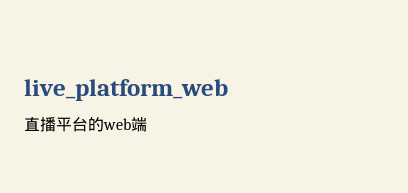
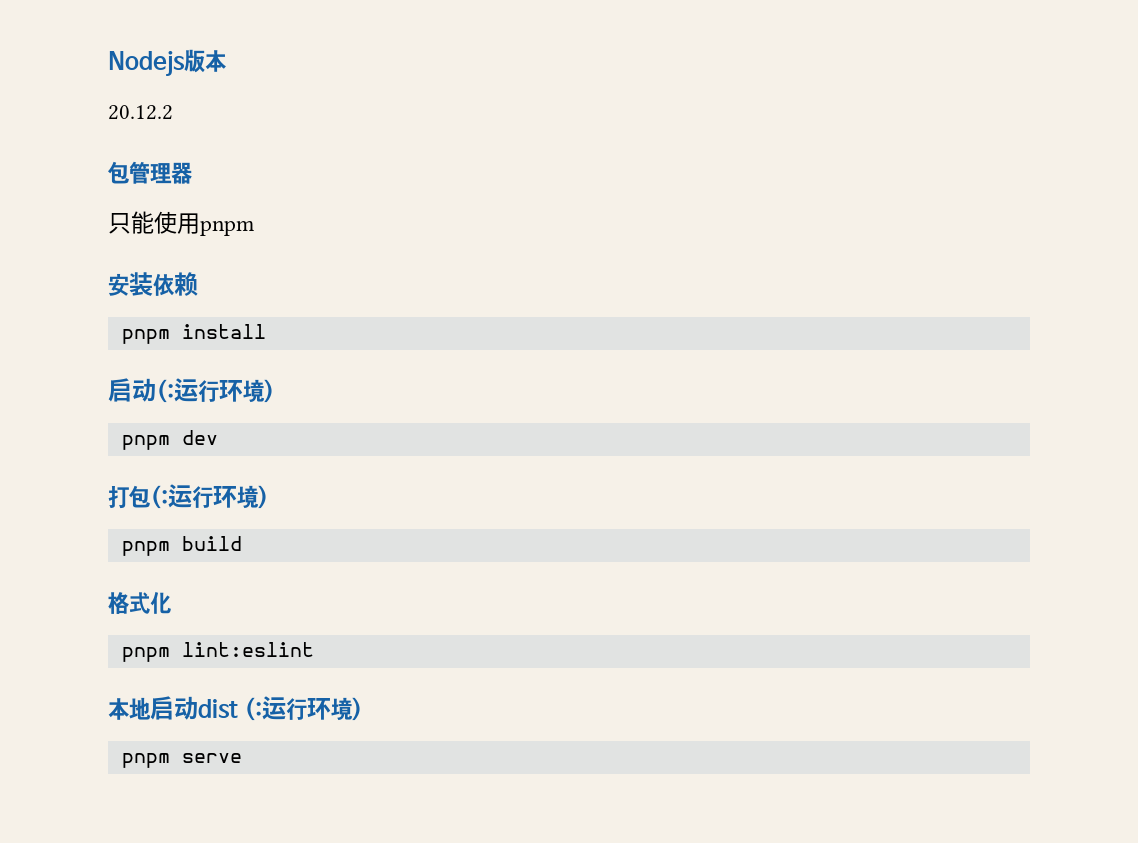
- live_platform_web
- 直播平台的web端
+ Nodejs版本
+ 20.12.2
+ 包管理器
+ 只能使用pnpm
+ 安装依赖
+ pnpm install
+ 启动(:运行环境)
+ pnpm dev
+ 打包(:运行环境)
+ pnpm build
+ 格式化
+ pnpm lint:eslint
+ 本地启动dist (:运行环境)
+ pnpm serve

